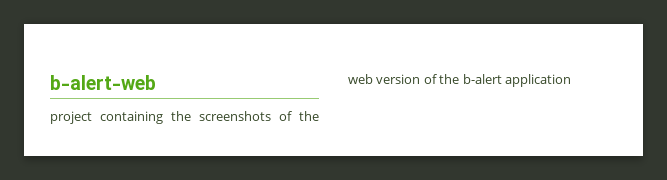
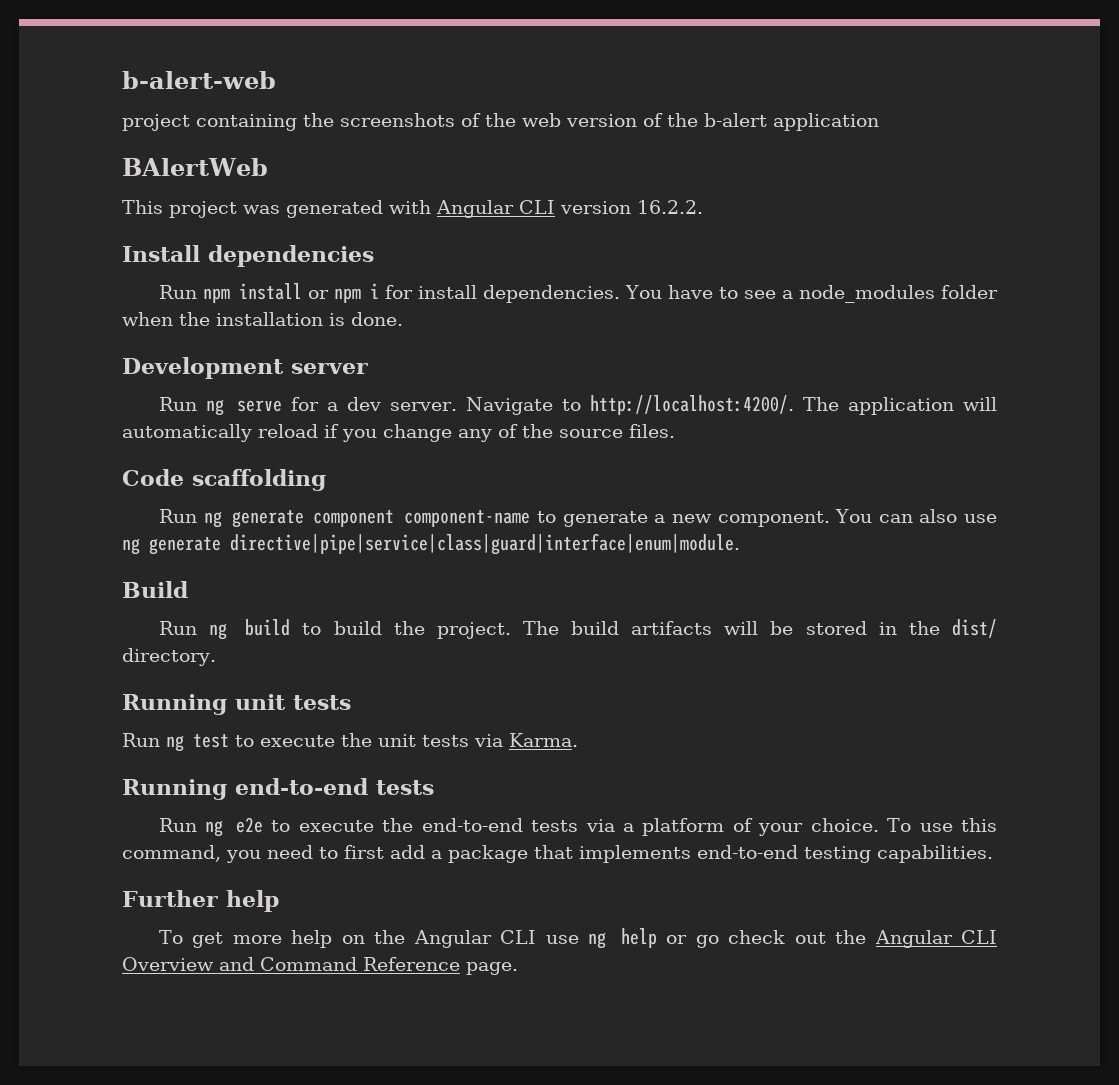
+ BAlertWeb
+ This project was generated with Angular CLI version 16.2.2.
+ Install dependencies
+ Run npm install or npm i for install dependencies. You have to see a node_modules folder when the installation is done.
+ Development server
+ Run ng serve for a dev server. Navigate to http://localhost:4200/. The application will automatically reload if you change any of the source files.
+ Code scaffolding
+ Run ng generate component component-name to generate a new component. You can also use ng generate directive|pipe|service|class|guard|interface|enum|module.
+ Build
+ Run ng build to build the project. The build artifacts will be stored in the dist/ directory.
+ Running unit tests
+ Run ng test to execute the unit tests via Karma.
+ Running end-to-end tests
+ Run ng e2e to execute the end-to-end tests via a platform of your choice. To use this command, you need to first add a package that implements end-to-end testing capabilities.
+ Further help
+ To get more help on the Angular CLI use ng help or go check out the Angular CLI Overview and Command Reference page.

